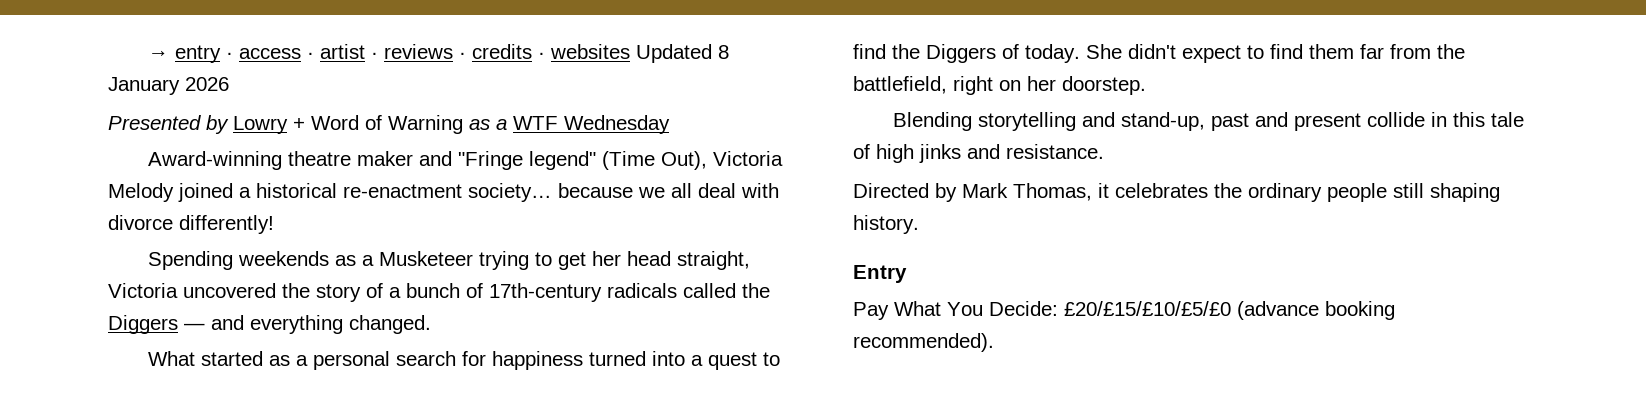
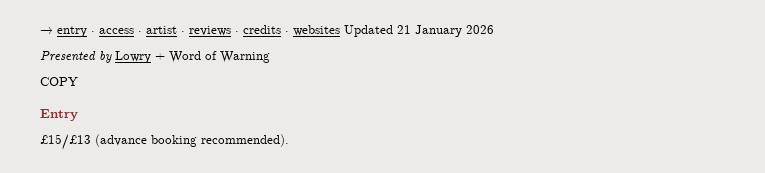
- → entry · access · artist · reviews · credits · websites Updated 8 January 2026
+ → entry · access · artist · reviews · credits · websites Updated 21 January 2026
- Presented by Lowry + Word of Warning as a WTF Wednesday
- Award-winning theatre maker and "Fringe legend" (Time Out), Victoria Melody joined a historical re-enactment society… because we all deal with divorce differently!
- Spending weekends as a Musketeer trying to get her head straight, Victoria uncovered the story of a bunch of 17th-century radicals called the Diggers — and everything changed.
- What started as a personal search for happiness turned into a quest to find the Diggers of today. She didn't expect to find them far from the battlefield, right on her doorstep.
- Blending storytelling and stand-up, past and present collide in this tale of high jinks and resistance.
- Directed by Mark Thomas, it celebrates the ordinary people still shaping history.
+ Presented by Lowry + Word of Warning
+ COPY
  Entry
- Pay What You Decide: £20/£15/£10/£5/£0 (advance booking recommended).
+ £15/£13 (advance booking recommended).

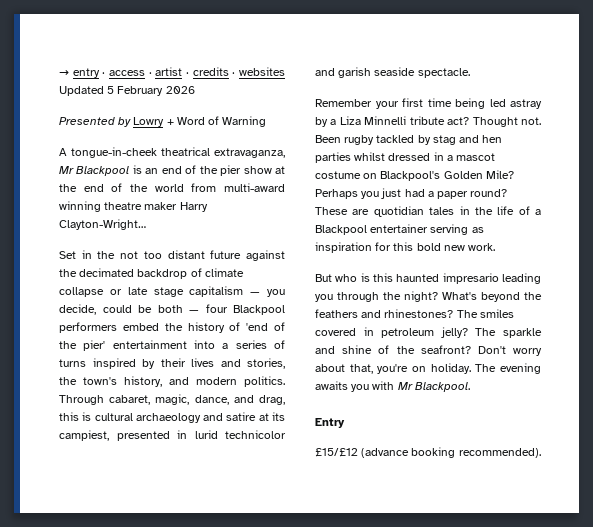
- → entry · access · artist · reviews · credits · websites Updated 21 January 2026
+ → entry · access · artist · credits · websites Updated 5 February 2026
- COPY
+ A tongue-in-cheek theatrical extravaganza, Mr Blackpool is an end of the pier show at the end of the world from multi-award winning theatre maker Harry Clayton-Wright…
+ Set in the not too distant future against the decimated backdrop of climate collapse or late stage capitalism — you decide, could be both — four Blackpool performers embed the history of 'end of the pier' entertainment into a series of turns inspired by their lives and stories, the town's history, and modern politics. Through cabaret, magic, dance, and drag, this is cultural archaeology and satire at its campiest, presented in lurid technicolor and garish seaside spectacle.
+ Remember your first time being led astray by a Liza Minnelli tribute act? Thought not. Been rugby tackled by stag and hen parties whilst dressed in a mascot costume on Blackpool's Golden Mile? Perhaps you just had a paper round? These are quotidian tales in the life of a Blackpool entertainer serving as inspiration for this bold new work.
+ But who is this haunted impresario leading you through the night? What's beyond the feathers and rhinestones? The smiles covered in petroleum jelly? The sparkle and shine of the seafront? Don't worry about that, you're on holiday. The evening awaits you with Mr Blackpool.
- £15/£13 (advance booking recommended).
+ £15/£12 (advance booking recommended).

